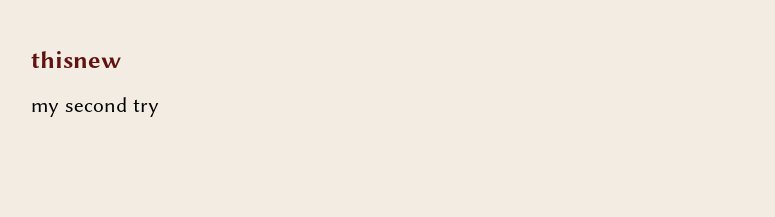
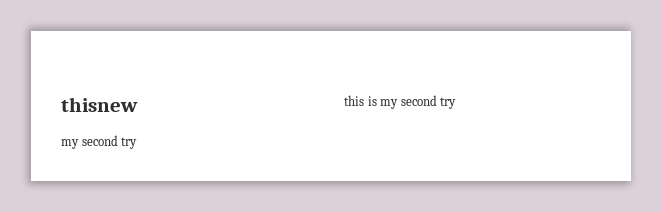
+ this is my second try

